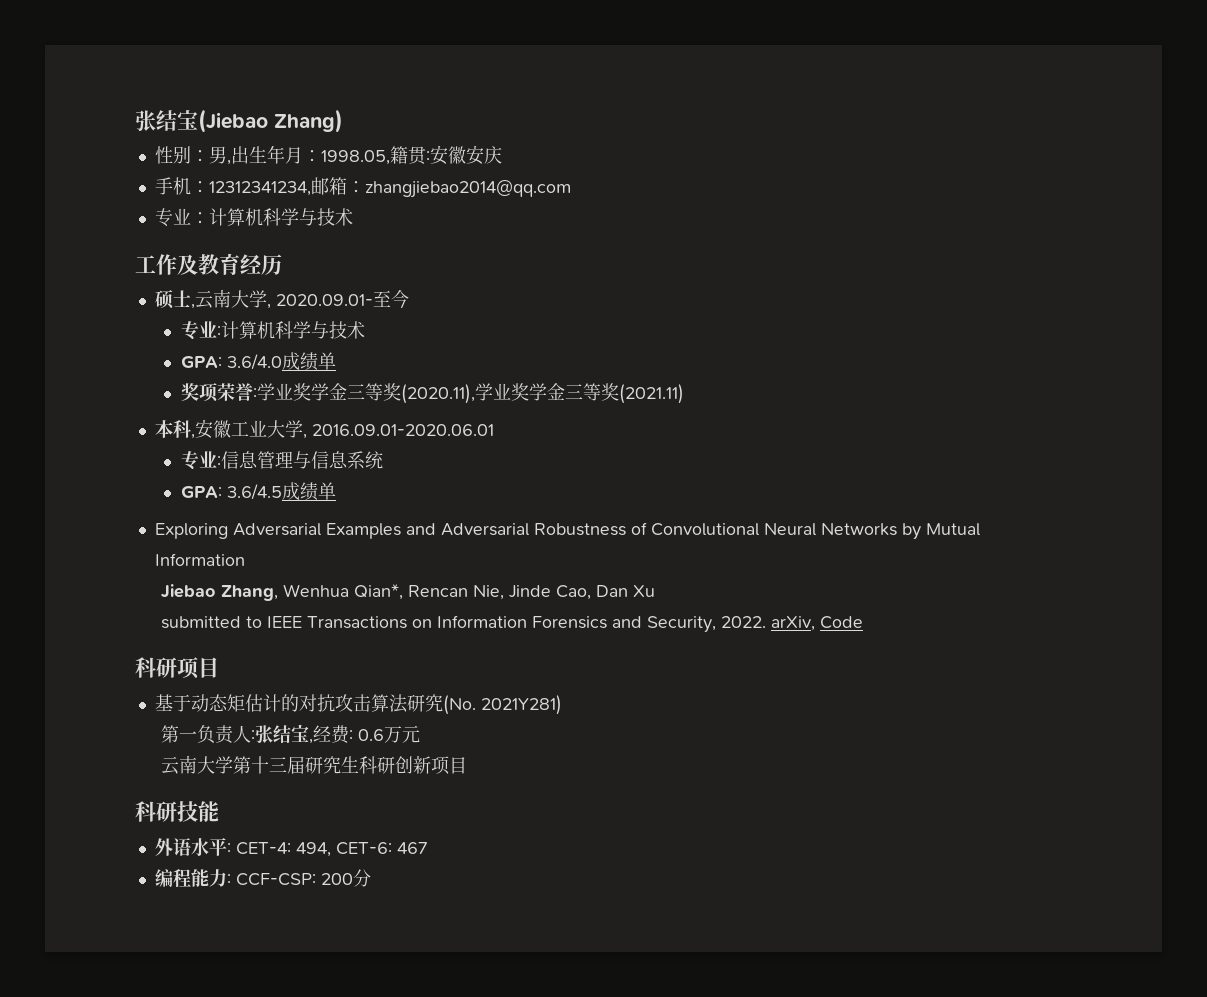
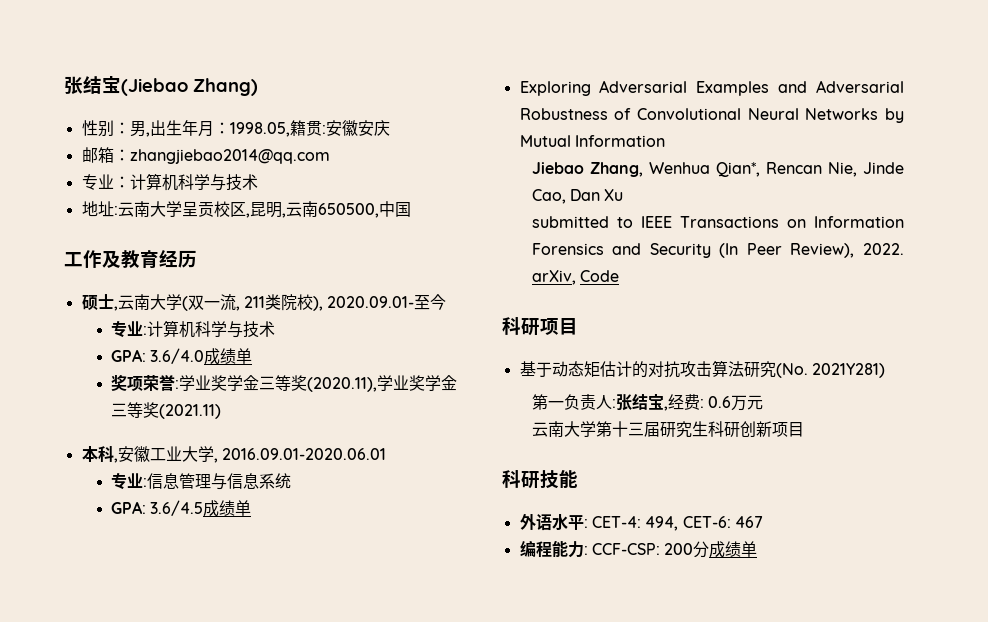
- 手机：12312341234,邮箱：zhangjiebao2014@qq.com
+ 邮箱：zhangjiebao2014@qq.com
+ 地址:云南大学呈贡校区,昆明,云南650500,中国
- 硕士,云南大学, 2020.09.01-至今
+ 硕士,云南大学(双一流, 211类院校), 2020.09.01-至今
- submitted to IEEE Transactions on Information Forensics and Security, 2022. arXiv, Code
+ submitted to IEEE Transactions on Information Forensics and Security (In Peer Review), 2022. arXiv, Code
- 编程能力: CCF-CSP: 200分
+ 编程能力: CCF-CSP: 200分成绩单

